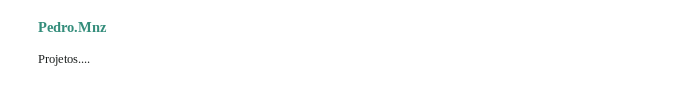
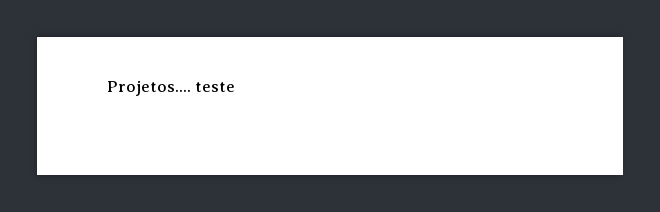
- Pedro.Mnz
- Projetos....
+ Projetos.... teste

